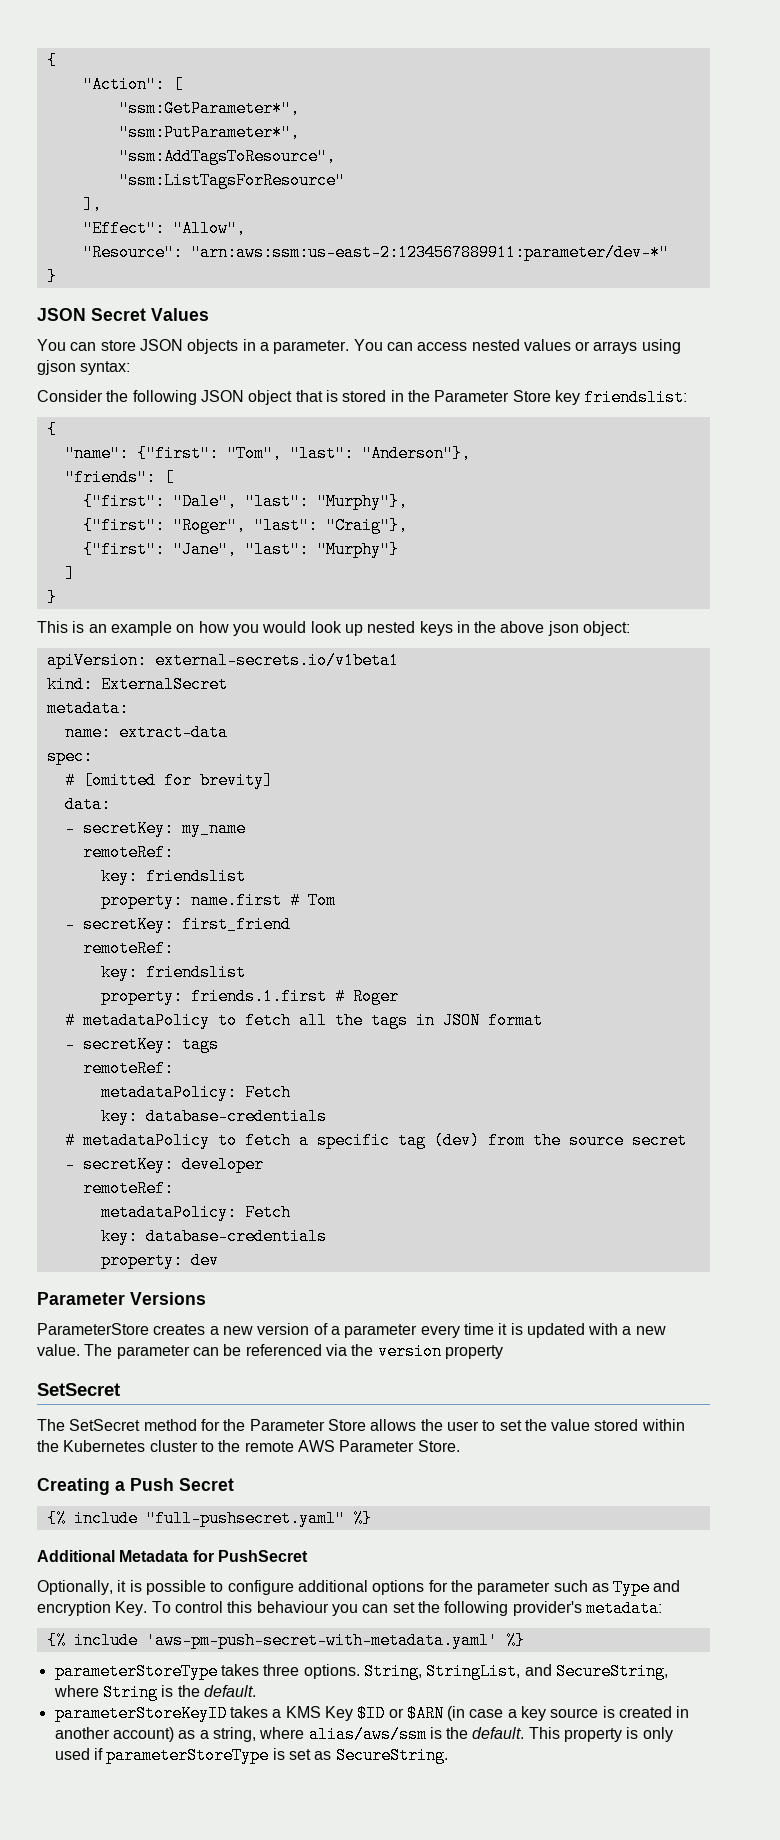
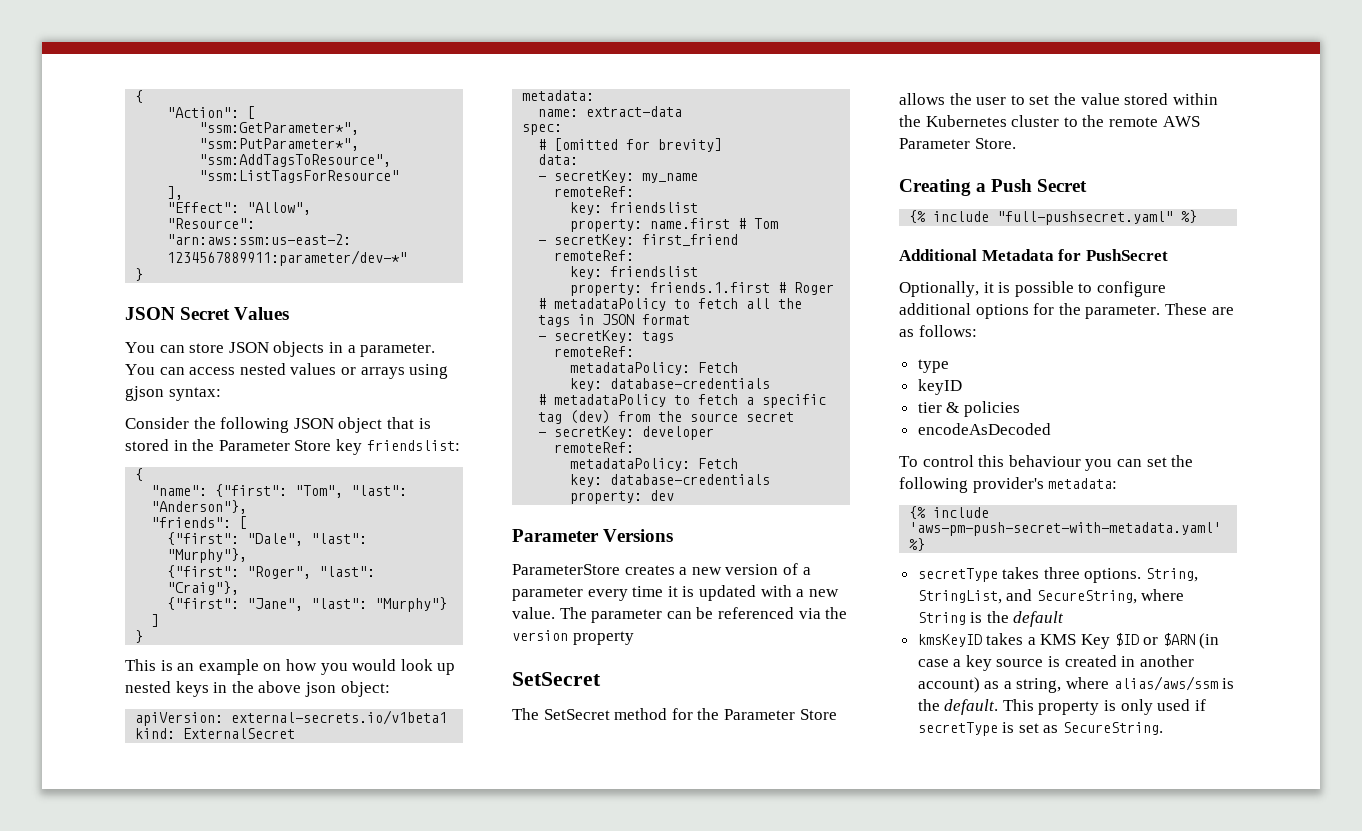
- Optionally, it is possible to configure additional options for the parameter such as Type and encryption Key. To control this behaviour you can set the following provider's metadata:
+ Optionally, it is possible to configure additional options for the parameter. These are as follows:
+ type
+ keyID
+ tier & policies
+ encodeAsDecoded
+ To control this behaviour you can set the following provider's metadata:
- parameterStoreType takes three options.
+ secretType takes three options.
- String, StringList, and SecureString, where String is the default.
- parameterStoreKeyID takes a KMS Key $ID or $ARN (in case a key source is created in another account) as a string, where alias/aws/ssm is the default.
+ String, StringList, and SecureString, where String is the default
+ kmsKeyID takes a KMS Key $ID or $ARN (in case a key source is created in another account) as a string, where alias/aws/ssm is the default.
- This property is only used if parameterStoreType is set as SecureString.
+ This property is only used if secretType is set as SecureString.

